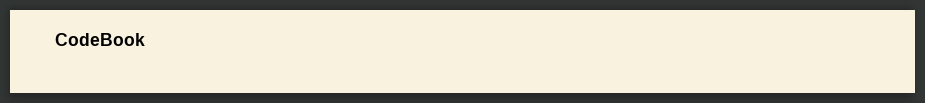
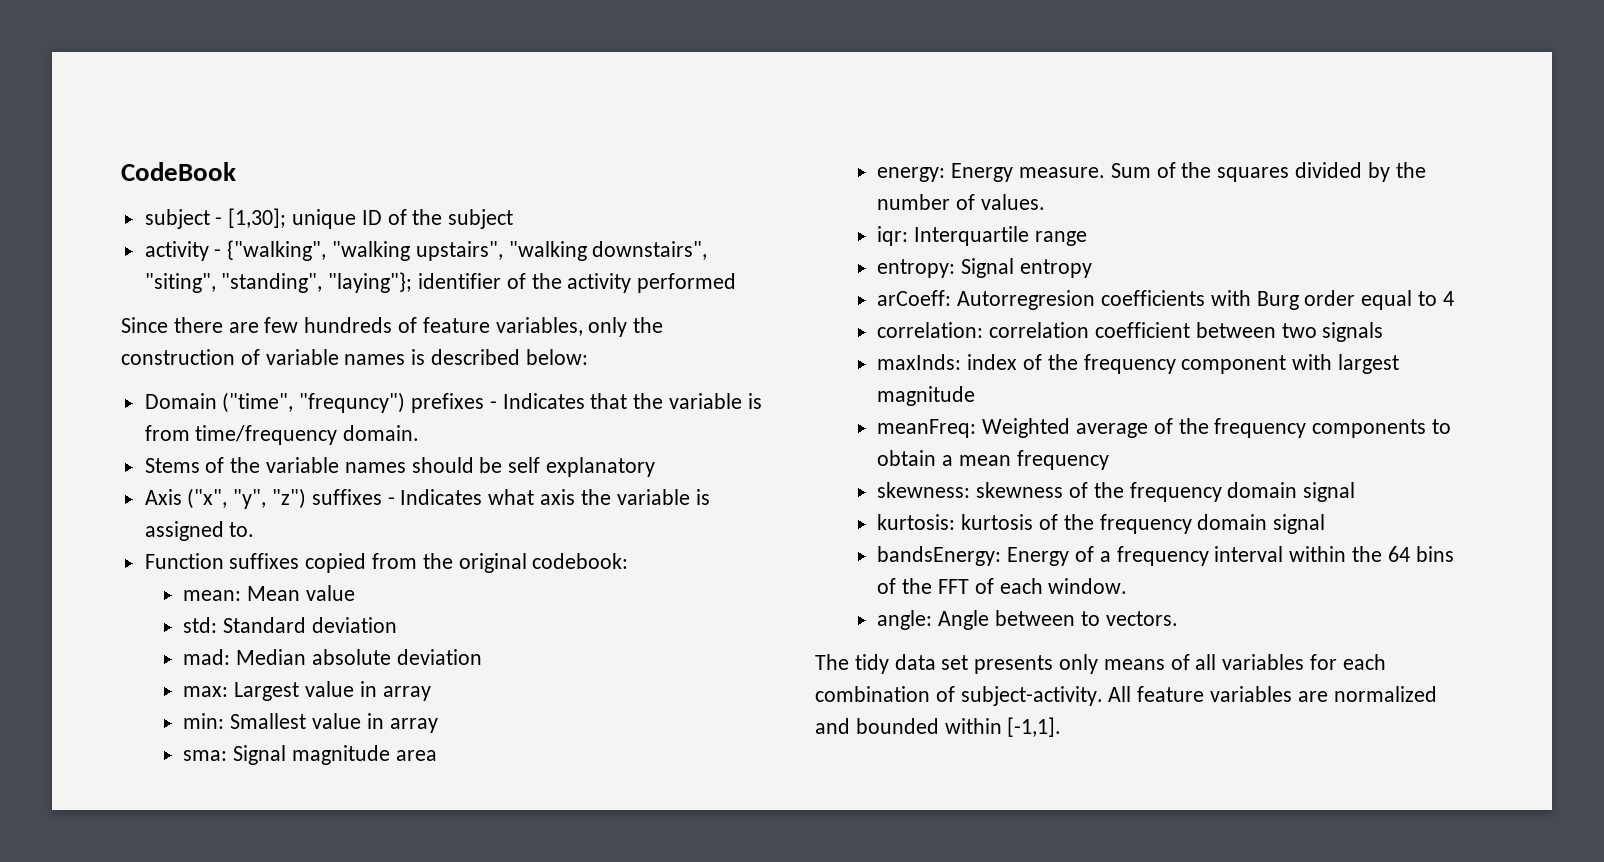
+ subject - [1,30]; unique ID of the subject
+ activity - {"walking", "walking upstairs", "walking downstairs", "siting", "standing", "laying"}; identifier of the activity performed
+ Since there are few hundreds of feature variables, only the construction of variable names is described below:
+ Domain ("time", "frequncy") prefixes - Indicates that the variable is from time/frequency domain.
+ Stems of the variable names should be self explanatory
+ Axis ("x", "y", "z") suffixes - Indicates what axis the variable is assigned to.
+ Function suffixes copied from the original codebook:
+ mean: Mean value
+ std: Standard deviation
+ mad: Median absolute deviation
+ max: Largest value in array
+ min: Smallest value in array
+ sma: Signal magnitude area
+ energy: Energy measure. Sum of the squares divided by the number of values.
+ iqr: Interquartile range
+ entropy: Signal entropy
+ arCoeff: Autorregresion coefficients with Burg order equal to 4
+ correlation: correlation coefficient between two signals
+ maxInds: index of the frequency component with largest magnitude
+ meanFreq: Weighted average of the frequency components to obtain a mean frequency
+ skewness: skewness of the frequency domain signal
+ kurtosis: kurtosis of the frequency domain signal
+ bandsEnergy: Energy of a frequency interval within the 64 bins of the FFT of each window.
+ angle: Angle between to vectors.
+ The tidy data set presents only means of all variables for each combination of subject-activity. All feature variables are normalized and bounded within [-1,1].

